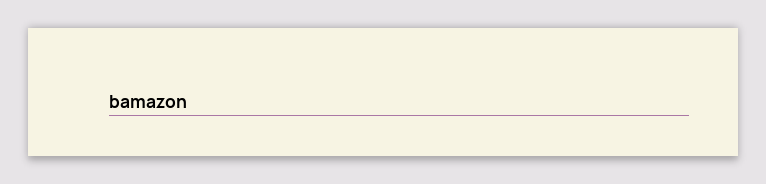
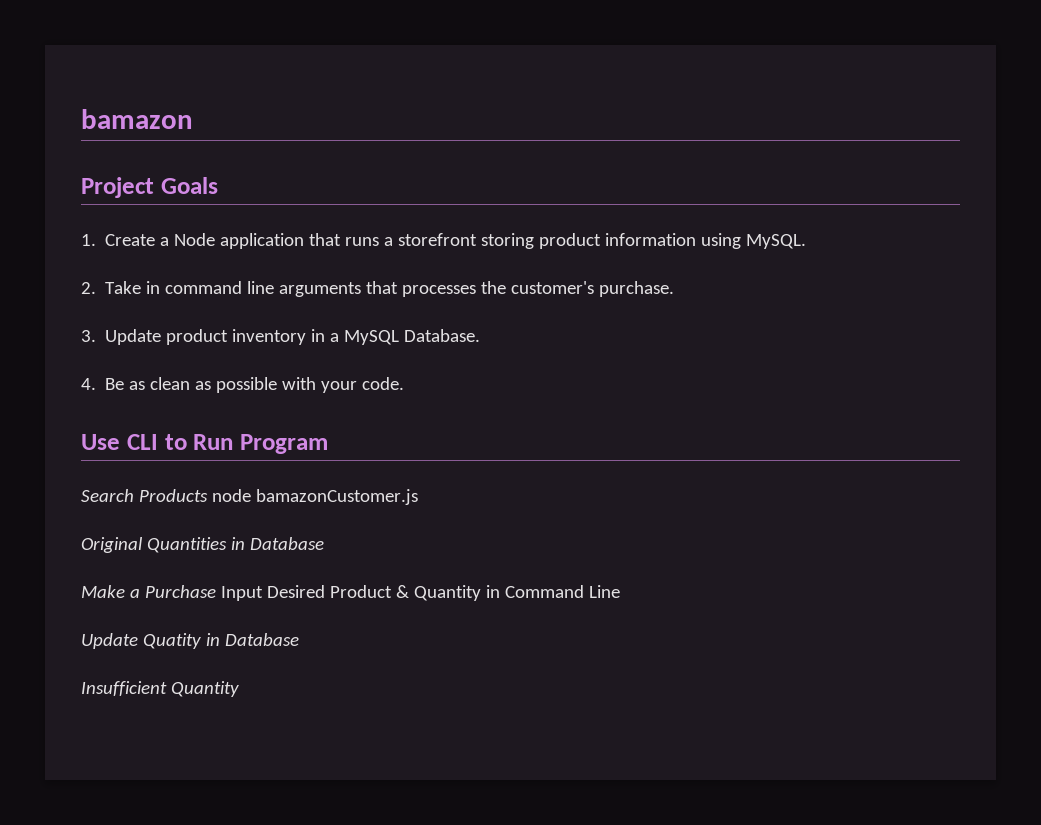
+ Project Goals
+ 1. Create a Node application that runs a storefront storing product information using MySQL.
+ 2. Take in command line arguments that processes the customer's purchase.
+ 3. Update product inventory in a MySQL Database.
+ 4. Be as clean as possible with your code.
+ Use CLI to Run Program
+ Search Products node bamazonCustomer.js
+ Original Quantities in Database
+ Make a Purchase Input Desired Product & Quantity in Command Line
+ Update Quatity in Database
+ Insufficient Quantity

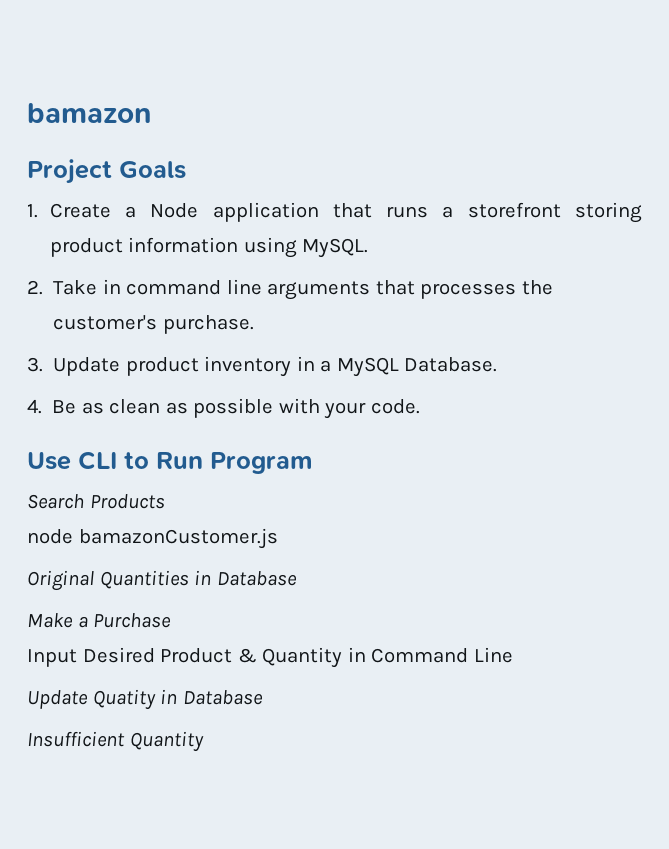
- Search Products node bamazonCustomer.js
+ Search Products
+ node bamazonCustomer.js
- Make a Purchase Input Desired Product & Quantity in Command Line
+ Make a Purchase
+ Input Desired Product & Quantity in Command Line

